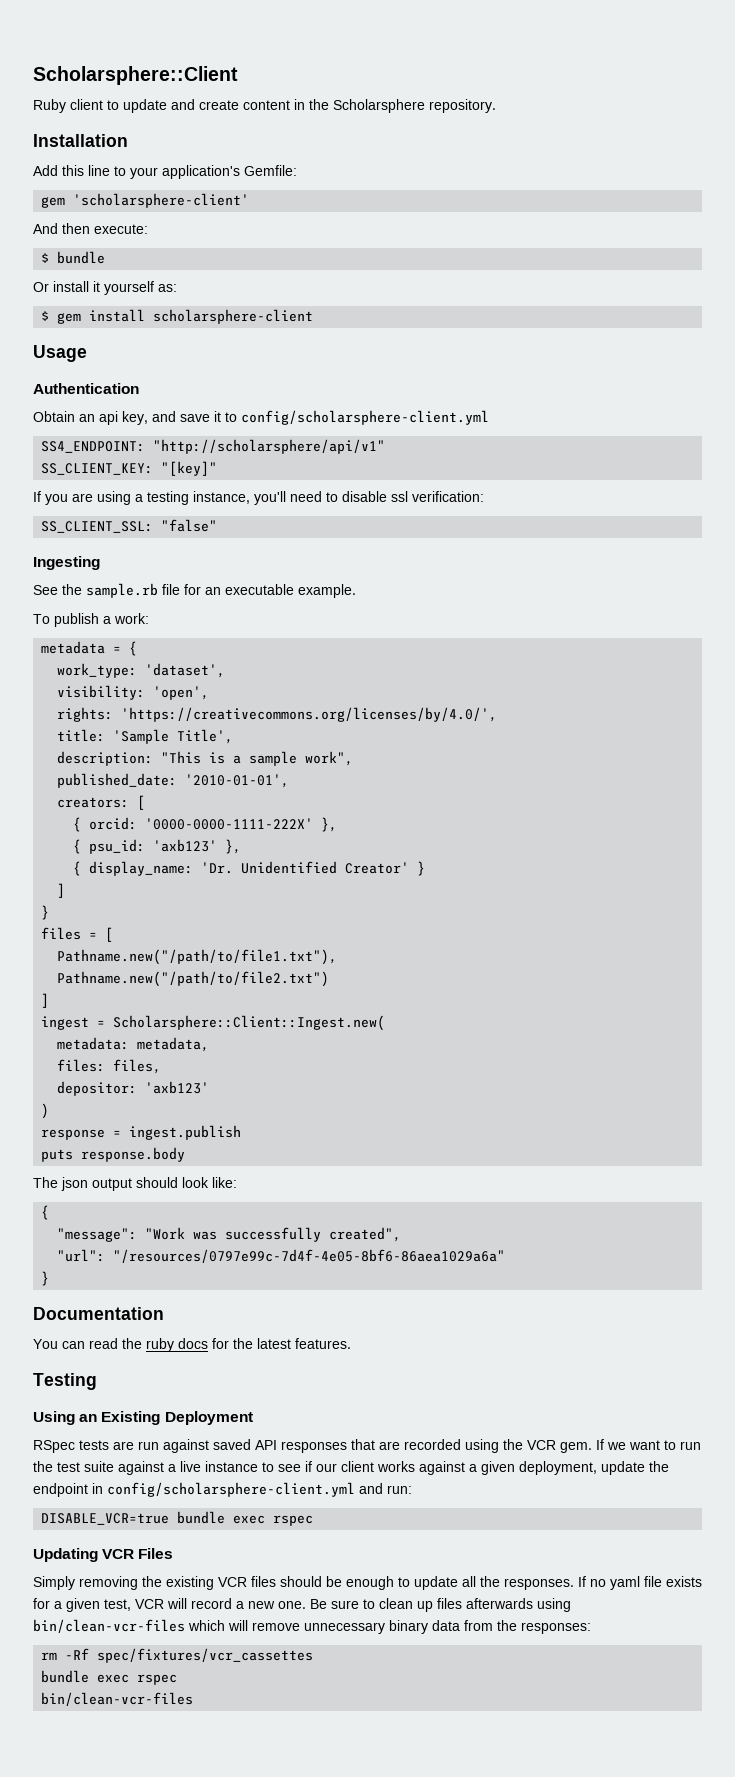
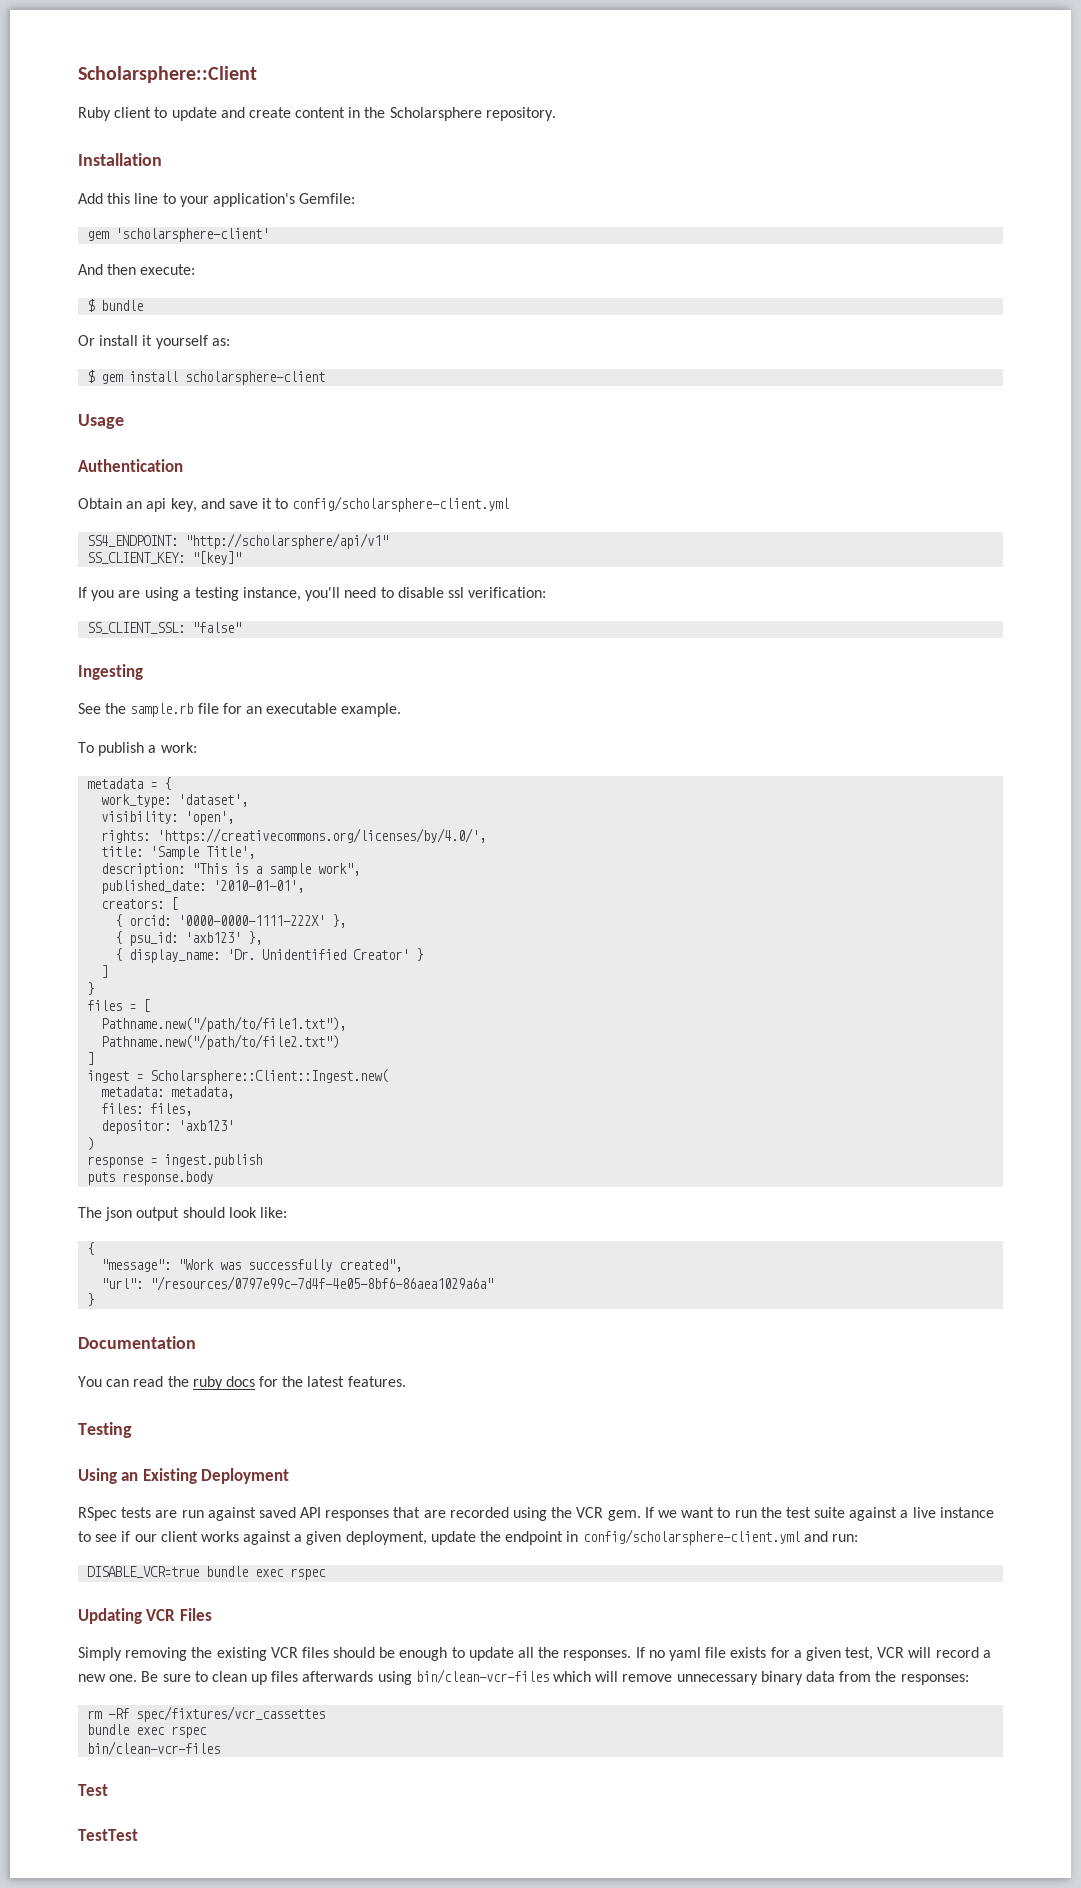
+ Test
+ TestTest

